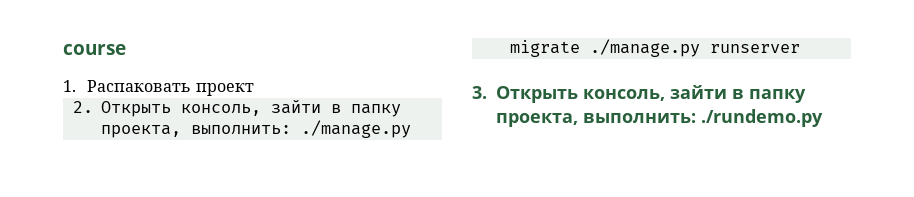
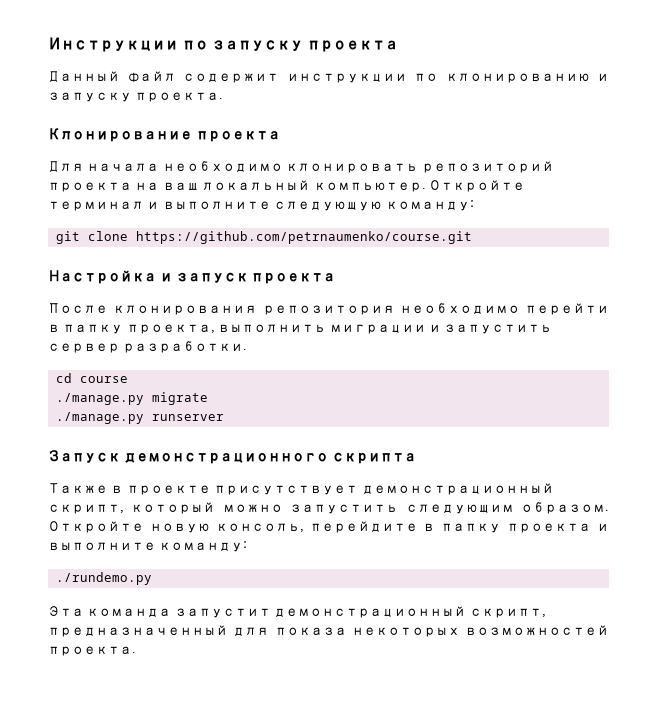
- course
- 1. Распаковать проект
- 2. Открыть консоль, зайти в папку проекта, выполнить: ./manage.py migrate ./manage.py runserver
+ Инструкции по запуску проекта
+ Данный файл содержит инструкции по клонированию и запуску проекта.
+ Клонирование проекта
+ Для начала необходимо клонировать репозиторий проекта на ваш локальный компьютер. Откройте терминал и выполните следующую команду:
+ git clone https://github.com/petrnaumenko/course.git
+ Настройка и запуск проекта
+ После клонирования репозитория необходимо перейти в папку проекта, выполнить миграции и запустить сервер разработки.
+ cd course
+ ./manage.py migrate
+ ./manage.py runserver
- 3. Открыть консоль, зайти в папку проекта, выполнить: ./rundemo.py
+ Запуск демонстрационного скрипта
+ Также в проекте присутствует демонстрационный скрипт, который можно запустить следующим образом. Откройте новую консоль, перейдите в папку проекта и выполните команду:
+ ./rundemo.py
+ Эта команда запустит демонстрационный скрипт, предназначенный для показа некоторых возможностей проекта.

